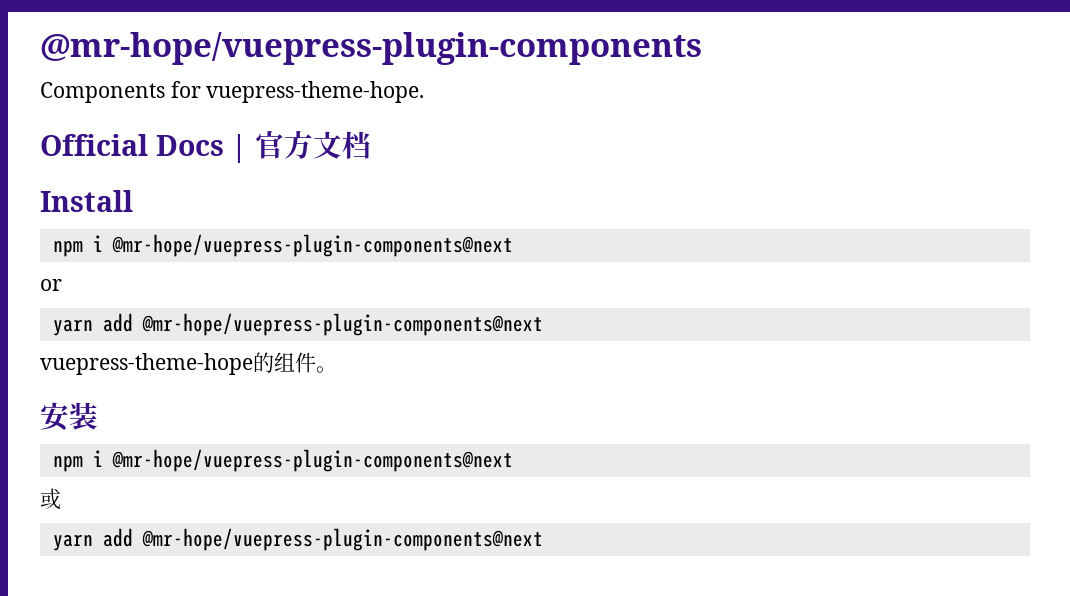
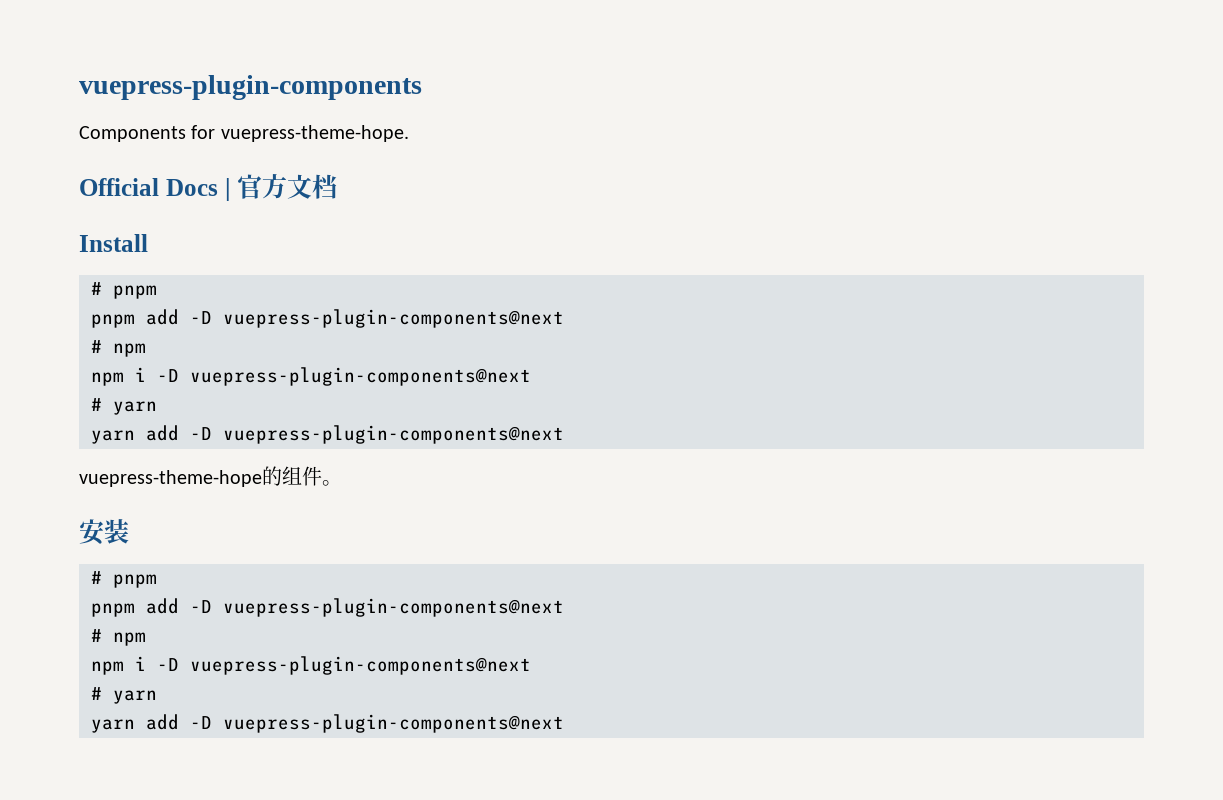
- @mr-hope/vuepress-plugin-components
+ vuepress-plugin-components
  Install
- npm i @mr-hope/vuepress-plugin-components@next
- or
- yarn add @mr-hope/vuepress-plugin-components@next
+ # pnpm
+ pnpm add -D vuepress-plugin-components@next
+ # npm
+ npm i -D vuepress-plugin-components@next
+ # yarn
+ yarn add -D vuepress-plugin-components@next
  安装
- npm i @mr-hope/vuepress-plugin-components@next
- 或
- yarn add @mr-hope/vuepress-plugin-components@next
+ # pnpm
+ pnpm add -D vuepress-plugin-components@next
+ # npm
+ npm i -D vuepress-plugin-components@next
+ # yarn
+ yarn add -D vuepress-plugin-components@next

